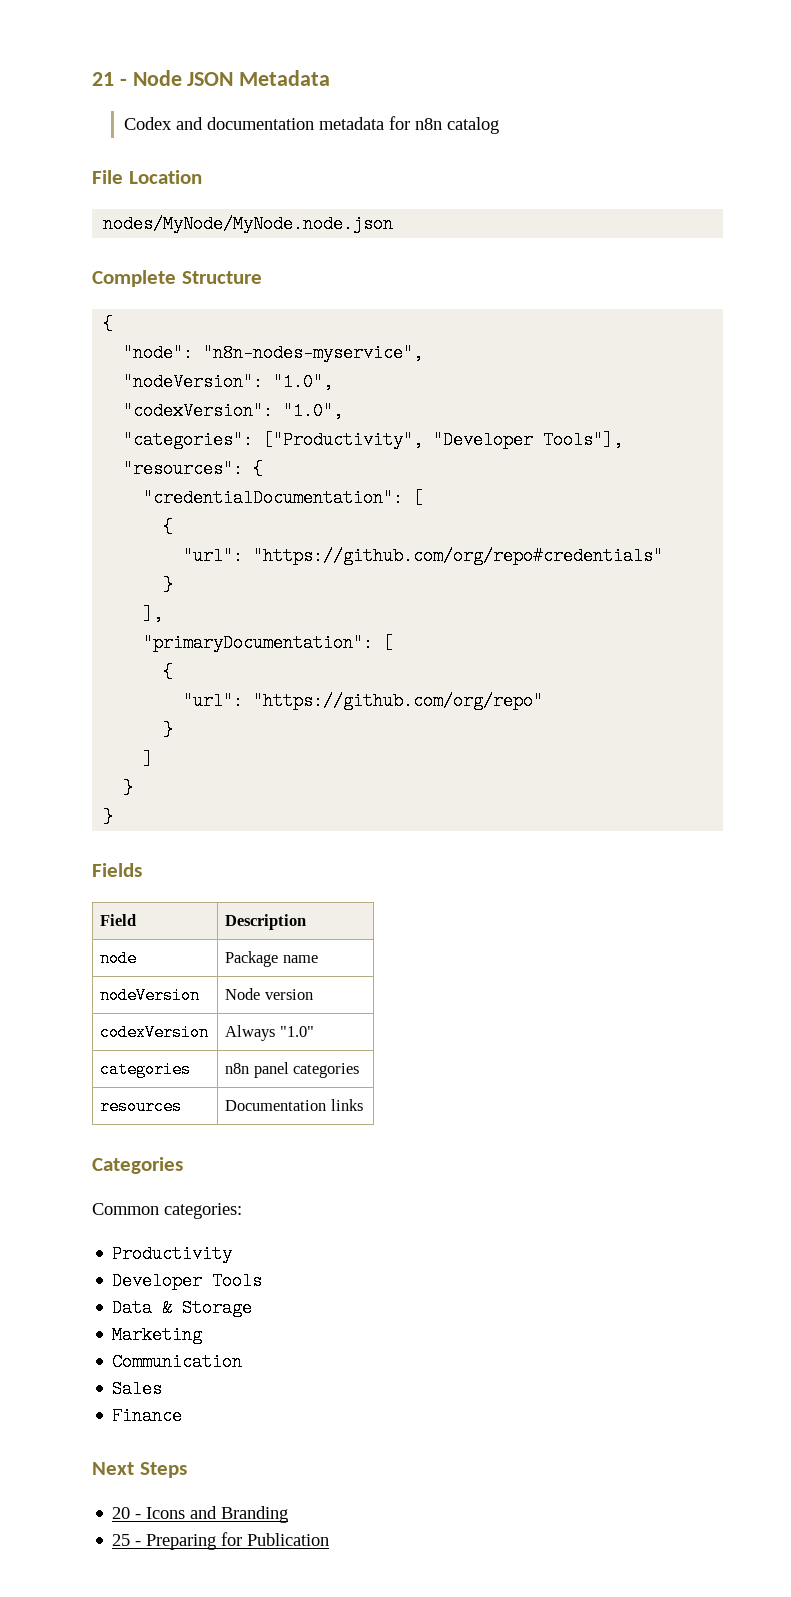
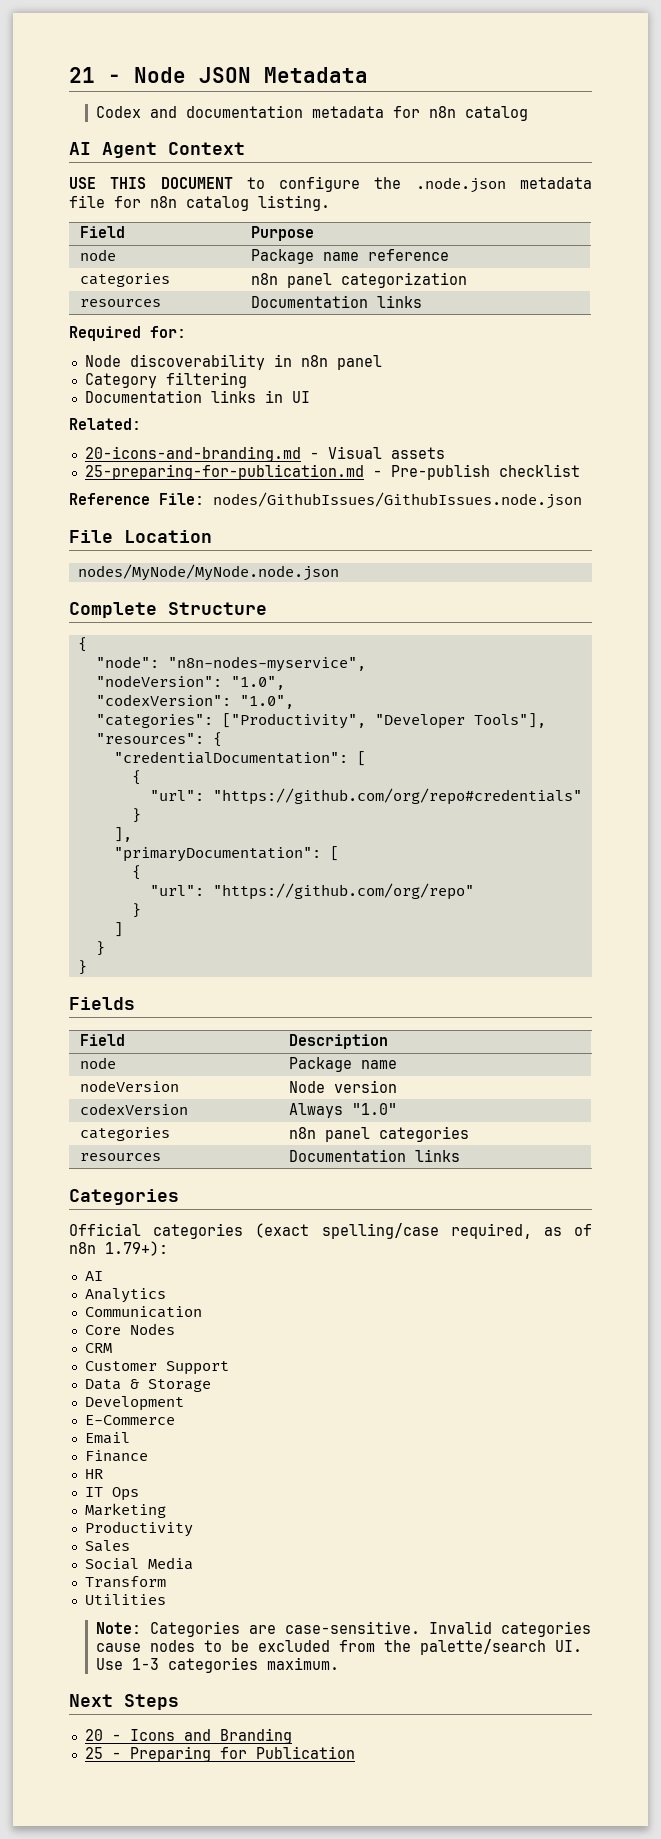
+ AI Agent Context
+ USE THIS DOCUMENT to configure the .node.json metadata file for n8n catalog listing.
+ Field | Purpose
+ node | Package name reference
+ categories | n8n panel categorization
+ resources | Documentation links
+ Required for:
+ Node discoverability in n8n panel
+ Category filtering
+ Documentation links in UI
+ Related:
+ 20-icons-and-branding.md - Visual assets
+ 25-preparing-for-publication.md - Pre-publish checklist
+ Reference File: nodes/GithubIssues/GithubIssues.node.json
- Common categories:
- Productivity
- Developer Tools
+ Official categories (exact spelling/case required, as of n8n 1.79+):
+ AI
+ Analytics
+ Communication
+ Core Nodes
+ CRM
+ Customer Support
  Data & Storage
+ Development
+ E-Commerce
+ Email
+ Finance
+ HR
+ IT Ops
- Communication
+ Productivity
- Finance
+ Social Media
+ Transform
+ Utilities
+ Note: Categories are case-sensitive. Invalid categories cause nodes to be excluded from the palette/search UI. Use 1-3 categories maximum.

